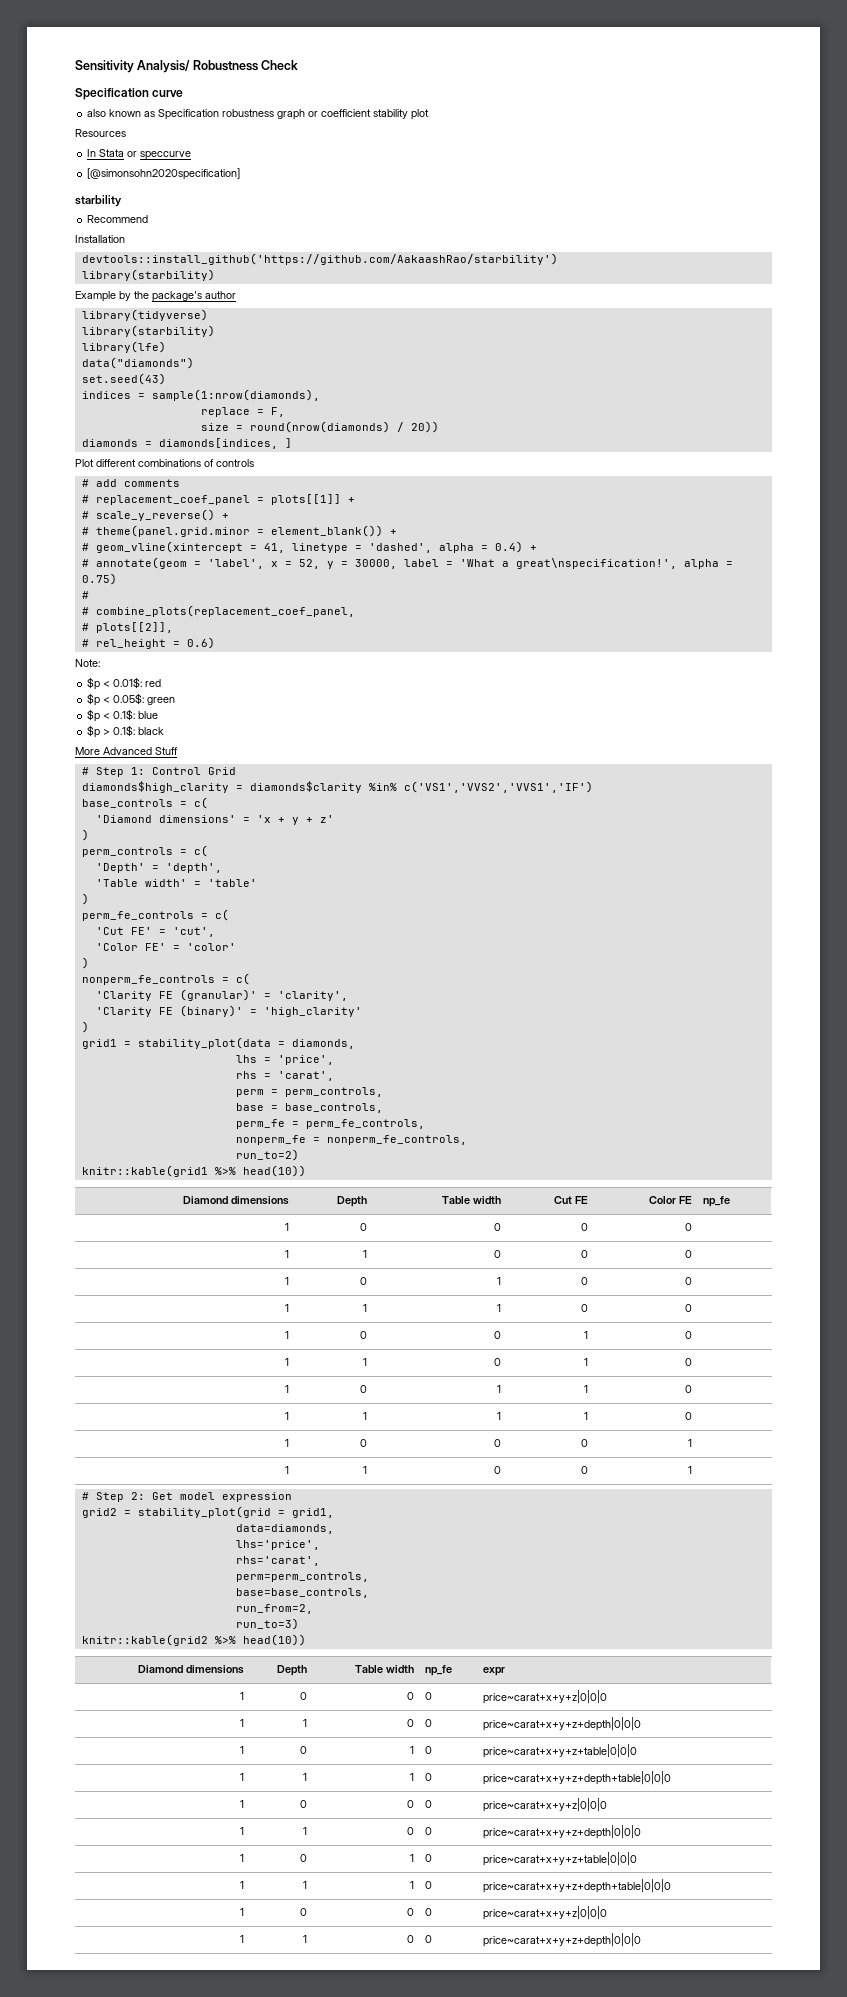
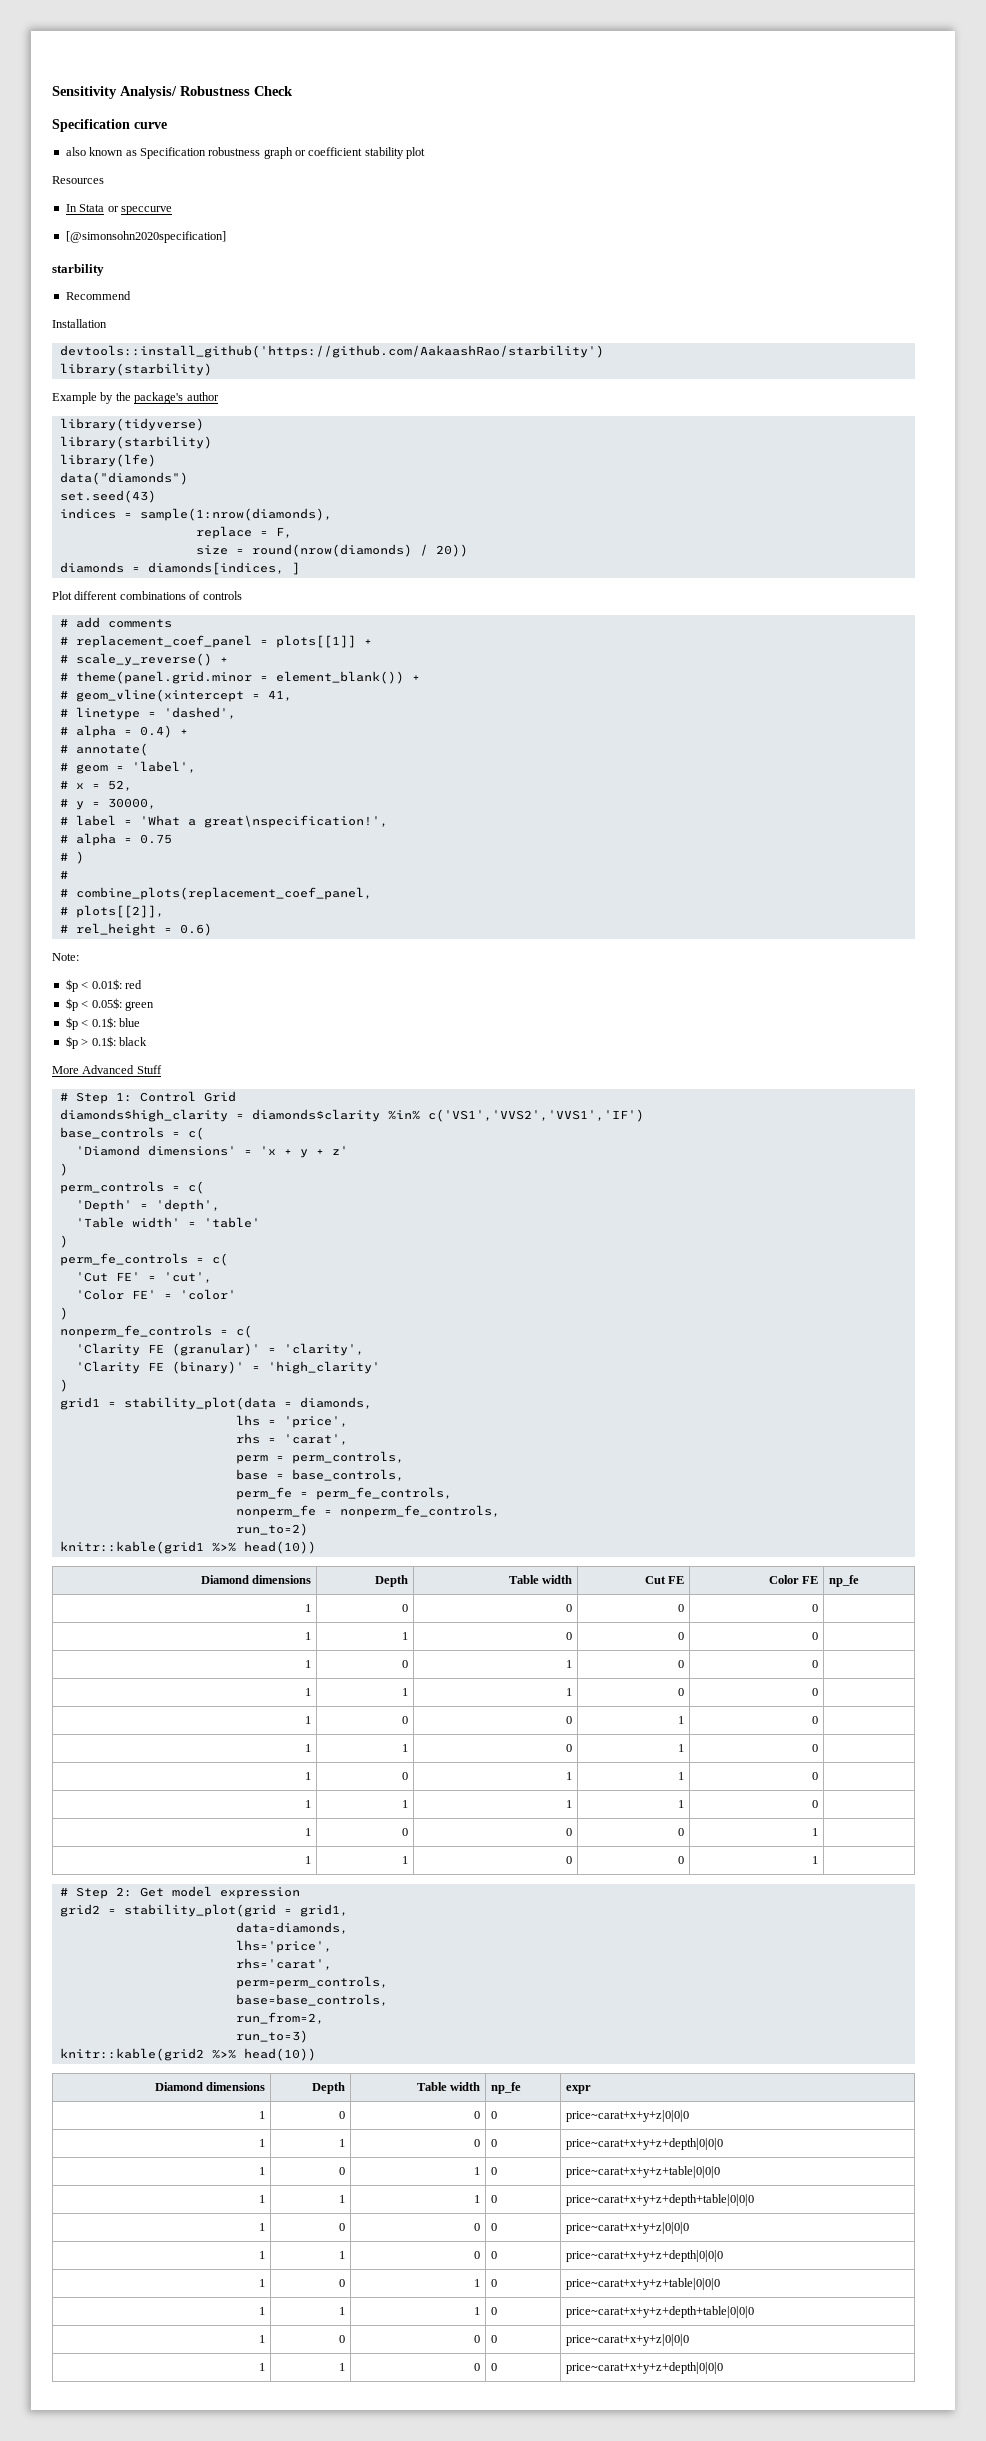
- # geom_vline(xintercept = 41, linetype = 'dashed', alpha = 0.4) +
+ # geom_vline(xintercept = 41,
+ # linetype = 'dashed',
+ # alpha = 0.4) +
- # annotate(geom = 'label', x = 52, y = 30000, label = 'What a great\nspecification!', alpha = 0.75)
+ # annotate(
+ # geom = 'label',
+ # x = 52,
+ # y = 30000,
+ # label = 'What a great\nspecification!',
+ # alpha = 0.75
+ # )

